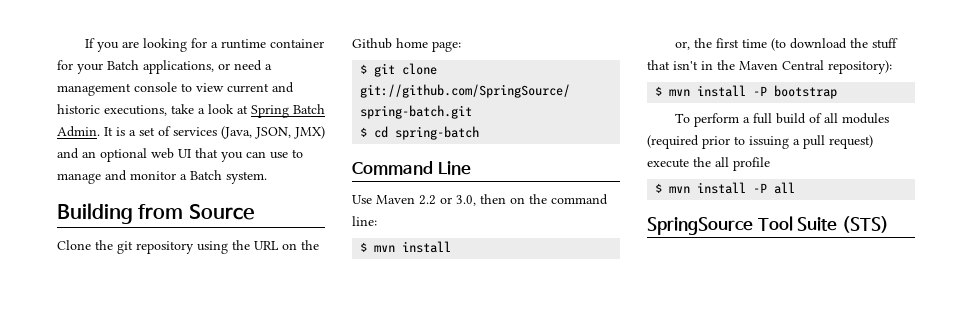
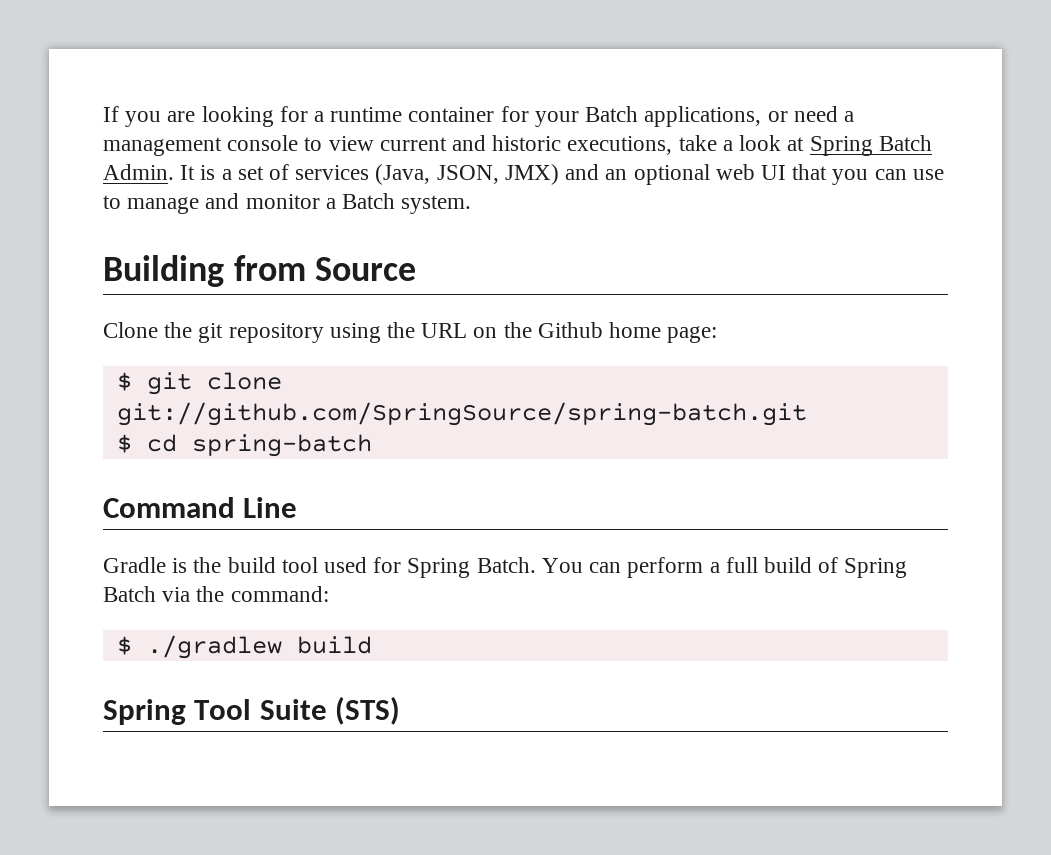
- Use Maven 2.2 or 3.0, then on the command line:
- $ mvn install
- or, the first time (to download the stuff that isn't in the Maven Central repository):
- $ mvn install -P bootstrap
- To perform a full build of all modules (required prior to issuing a pull request) execute the all profile
- $ mvn install -P all
- SpringSource Tool Suite (STS)
+ Gradle is the build tool used for Spring Batch. You can perform a full build of Spring Batch via the command:
+ $ ./gradlew build
+ Spring Tool Suite (STS)

